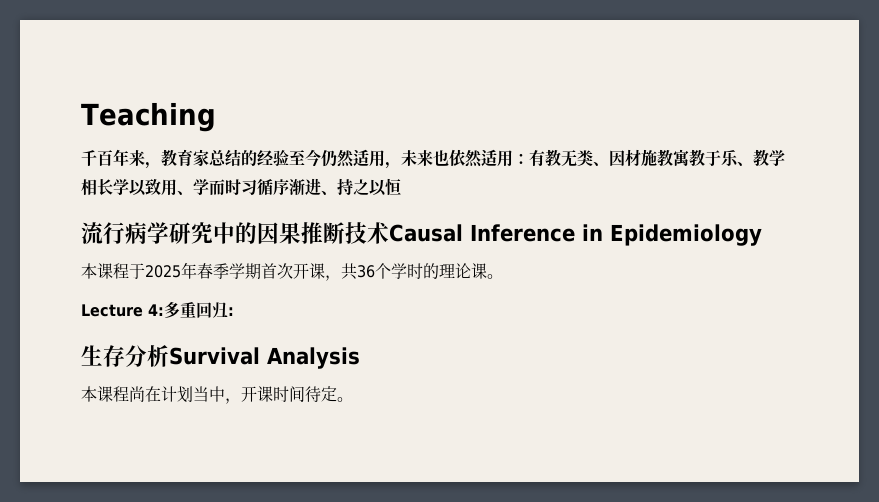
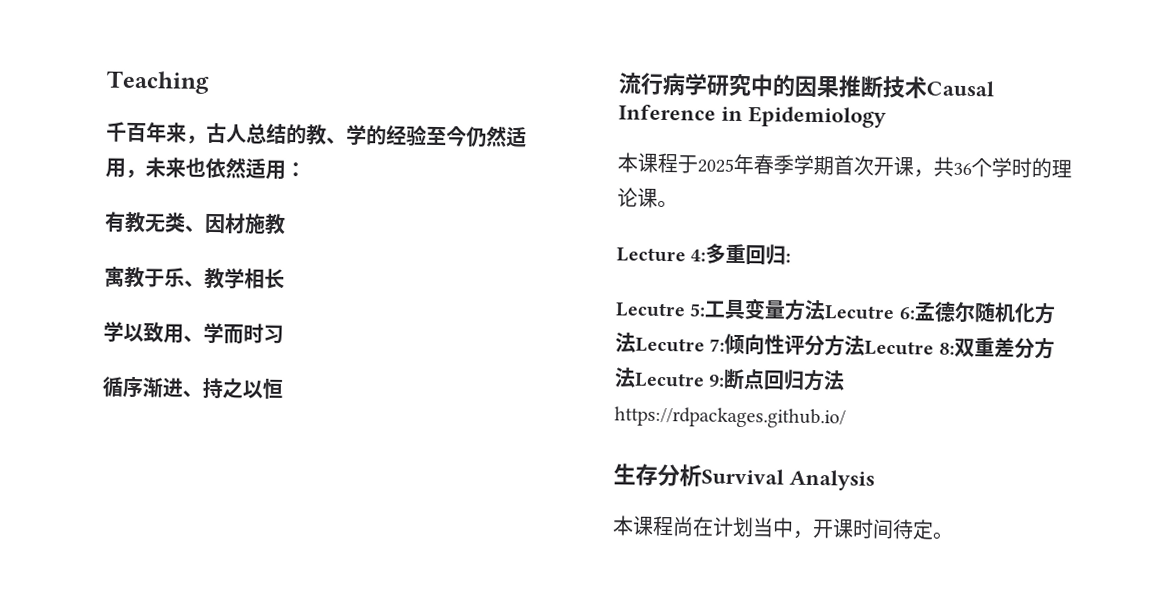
- 千百年来，教育家总结的经验至今仍然适用，未来也依然适用：有教无类、因材施教寓教于乐、教学相长学以致用、学而时习循序渐进、持之以恒
+ 千百年来，古人总结的教、学的经验至今仍然适用，未来也依然适用：
+ 有教无类、因材施教
+ 寓教于乐、教学相长
+ 学以致用、学而时习
+ 循序渐进、持之以恒
+ Lecutre 5:工具变量方法Lecutre 6:孟德尔随机化方法Lecutre 7:倾向性评分方法Lecutre 8:双重差分方法Lecutre 9:断点回归方法https://rdpackages.github.io/

